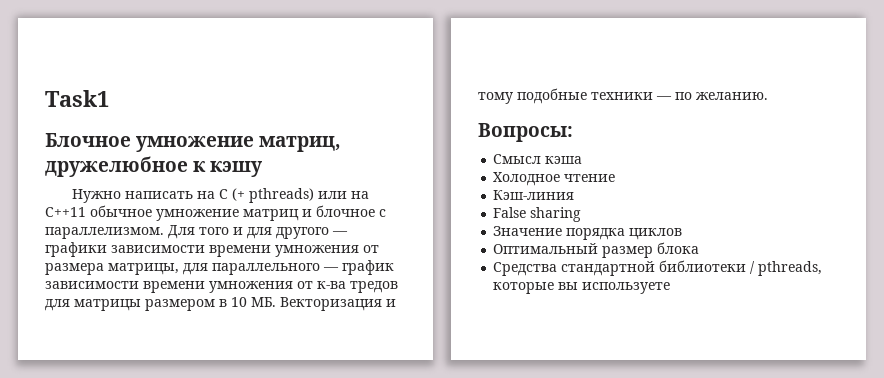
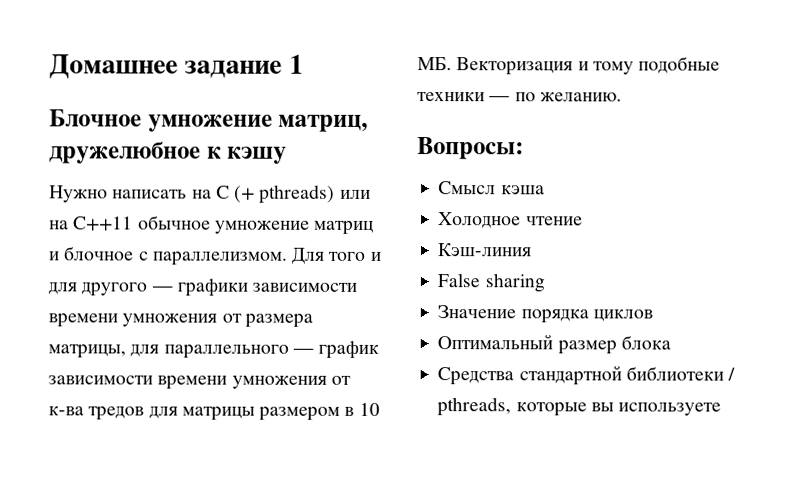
- Task1
+ Домашнее задание 1

